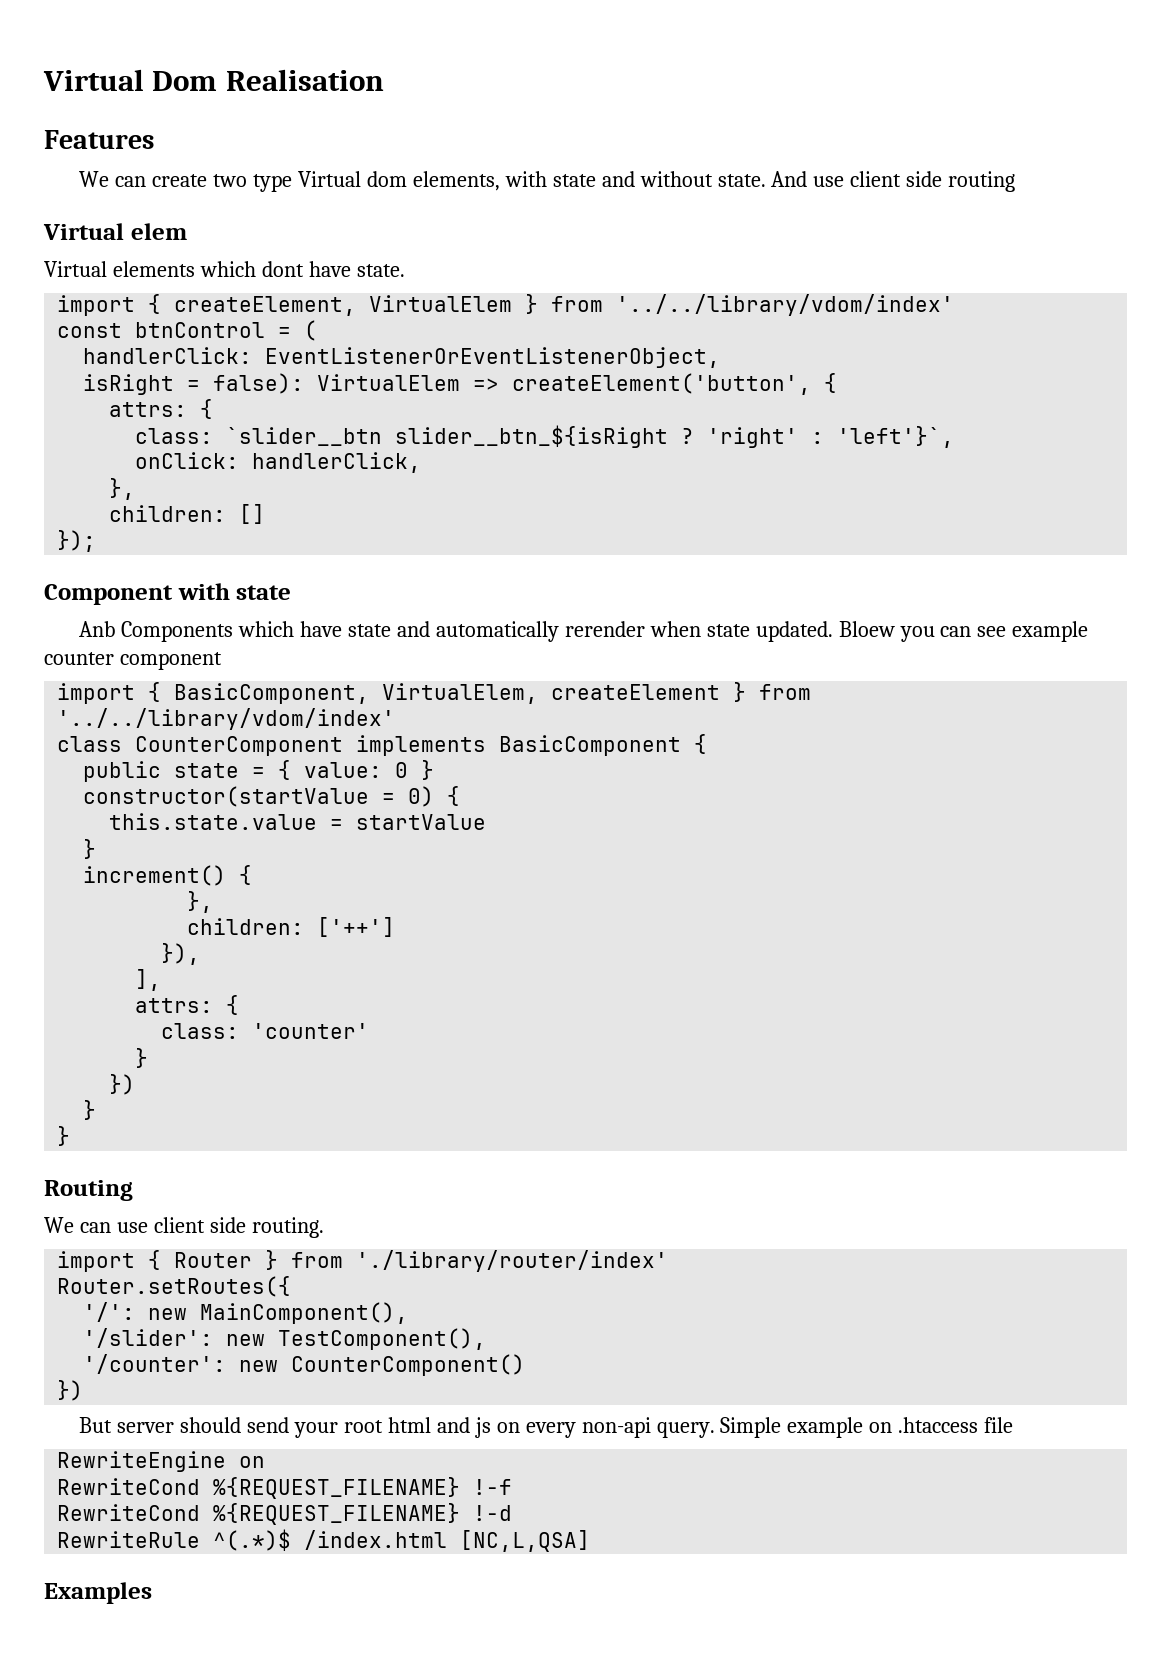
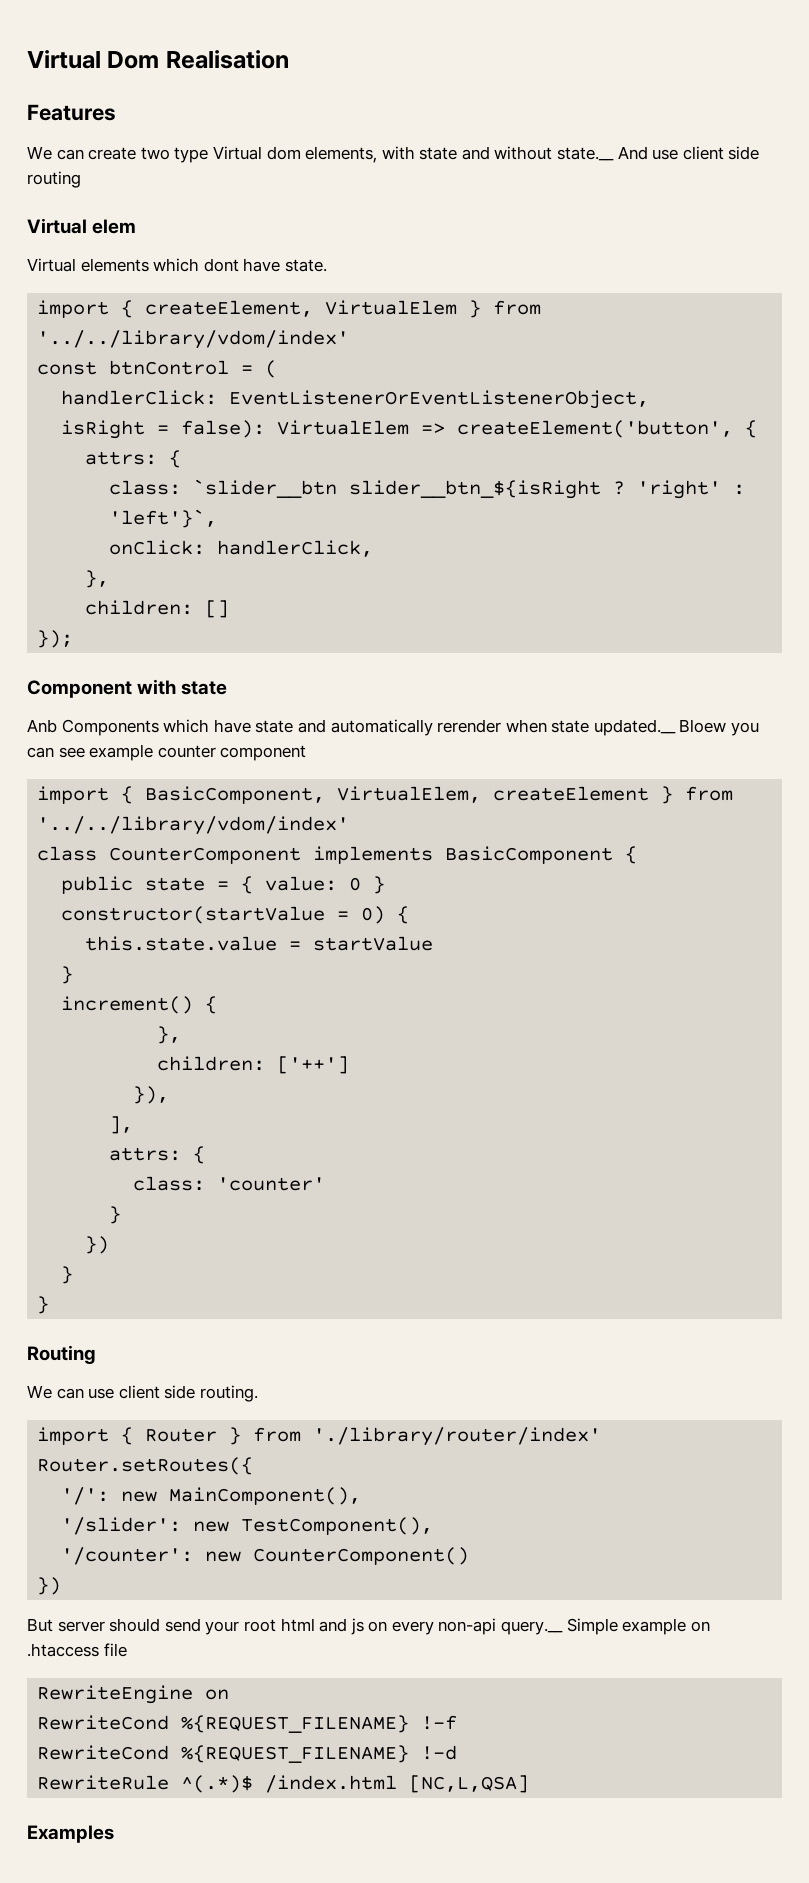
- We can create two type Virtual dom elements, with state and without state. And use client side routing
+ We can create two type Virtual dom elements, with state and without state.__ And use client side routing
- Anb Components which have state and automatically rerender when state updated. Bloew you can see example counter component
+ Anb Components which have state and automatically rerender when state updated.__ Bloew you can see example counter component
- But server should send your root html and js on every non-api query. Simple example on .htaccess file
+ But server should send your root html and js on every non-api query.__ Simple example on .htaccess file

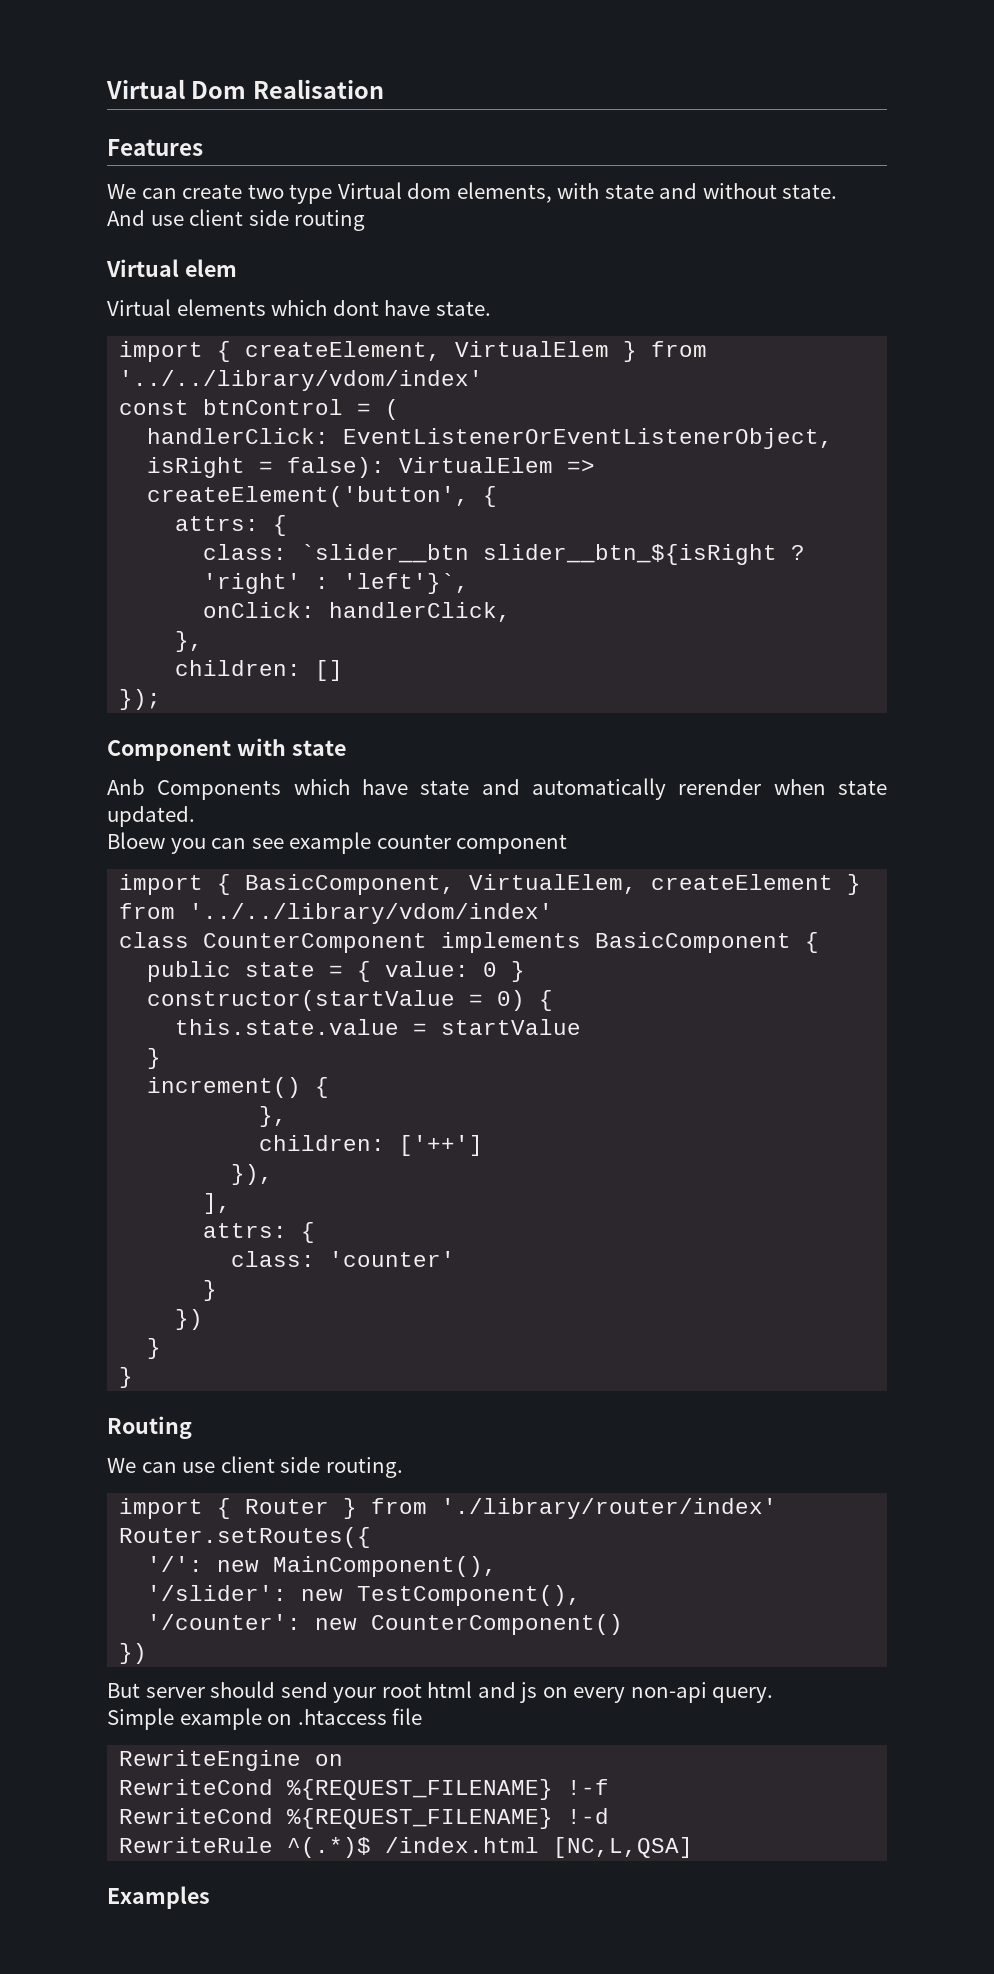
- We can create two type Virtual dom elements, with state and without state.__ And use client side routing
+ We can create two type Virtual dom elements, with state and without state.
+ And use client side routing
- Anb Components which have state and automatically rerender when state updated.__ Bloew you can see example counter component
+ Anb Components which have state and automatically rerender when state updated.
+ Bloew you can see example counter component
- But server should send your root html and js on every non-api query.__ Simple example on .htaccess file
+ But server should send your root html and js on every non-api query.
+ Simple example on .htaccess file

